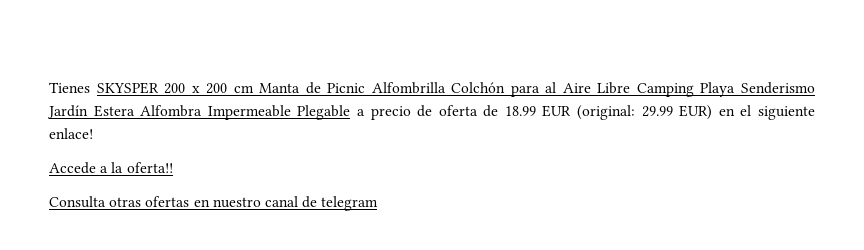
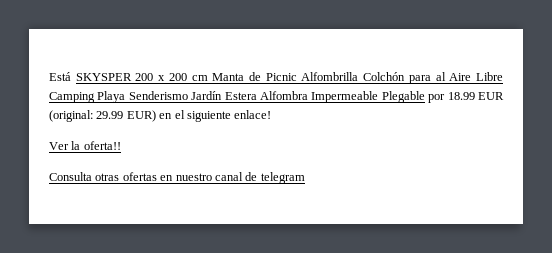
- Tienes SKYSPER 200 x 200 cm Manta de Picnic Alfombrilla Colchón para al Aire Libre Camping Playa Senderismo Jardín Estera Alfombra Impermeable Plegable a precio de oferta de 18.99 EUR (original: 29.99 EUR) en el siguiente enlace!
+ Está SKYSPER 200 x 200 cm Manta de Picnic Alfombrilla Colchón para al Aire Libre Camping Playa Senderismo Jardín Estera Alfombra Impermeable Plegable por 18.99 EUR (original: 29.99 EUR) en el siguiente enlace!
- Accede a la oferta!!
+ Ver la oferta!!

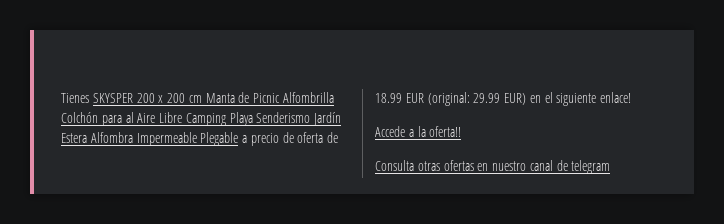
- Está SKYSPER 200 x 200 cm Manta de Picnic Alfombrilla Colchón para al Aire Libre Camping Playa Senderismo Jardín Estera Alfombra Impermeable Plegable por 18.99 EUR (original: 29.99 EUR) en el siguiente enlace!
+ Tienes SKYSPER 200 x 200 cm Manta de Picnic Alfombrilla Colchón para al Aire Libre Camping Playa Senderismo Jardín Estera Alfombra Impermeable Plegable a precio de oferta de 18.99 EUR (original: 29.99 EUR) en el siguiente enlace!
- Ver la oferta!!
+ Accede a la oferta!!

